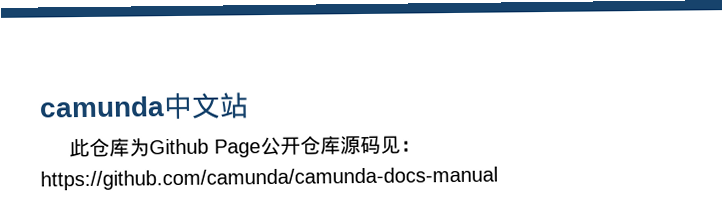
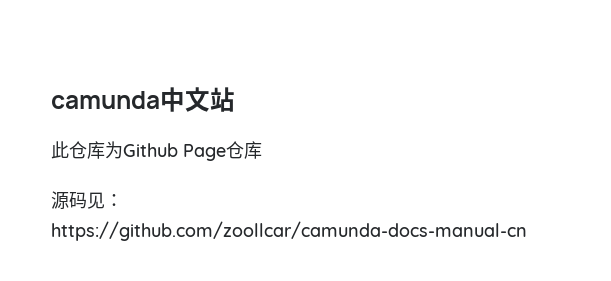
- 此仓库为Github Page公开仓库源码见：https://github.com/camunda/camunda-docs-manual
+ 此仓库为Github Page仓库
+ 源码见：https://github.com/zoollcar/camunda-docs-manual-cn

